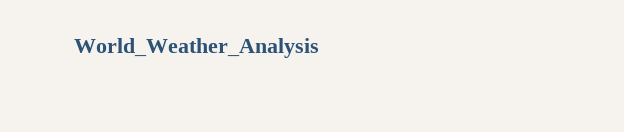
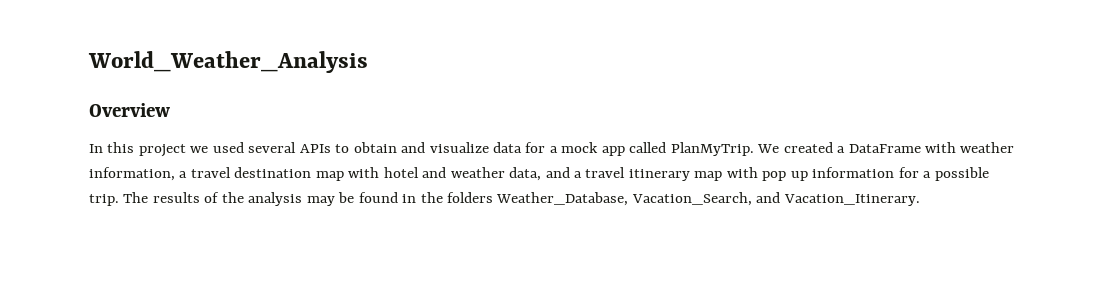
+ Overview
+ In this project we used several APIs to obtain and visualize data for a mock app called PlanMyTrip. We created a DataFrame with weather information, a travel destination map with hotel and weather data, and a travel itinerary map with pop up information for a possible trip. The results of the analysis may be found in the folders Weather_Database, Vacation_Search, and Vacation_Itinerary.

